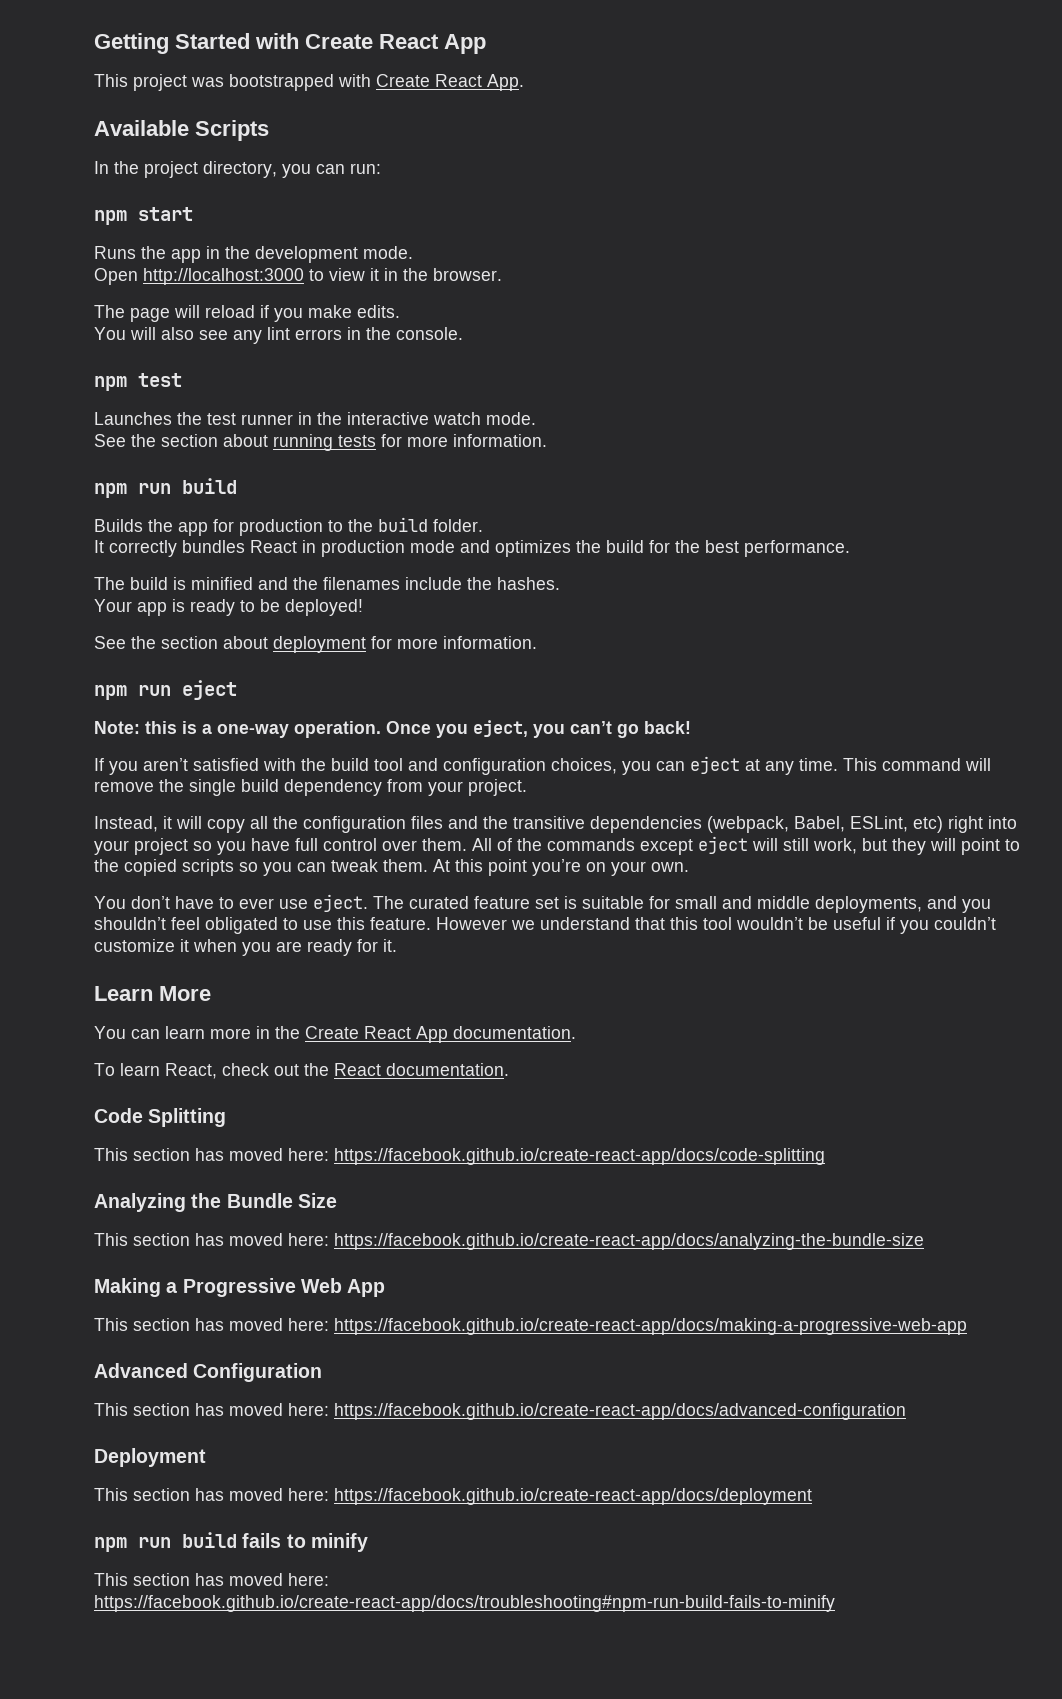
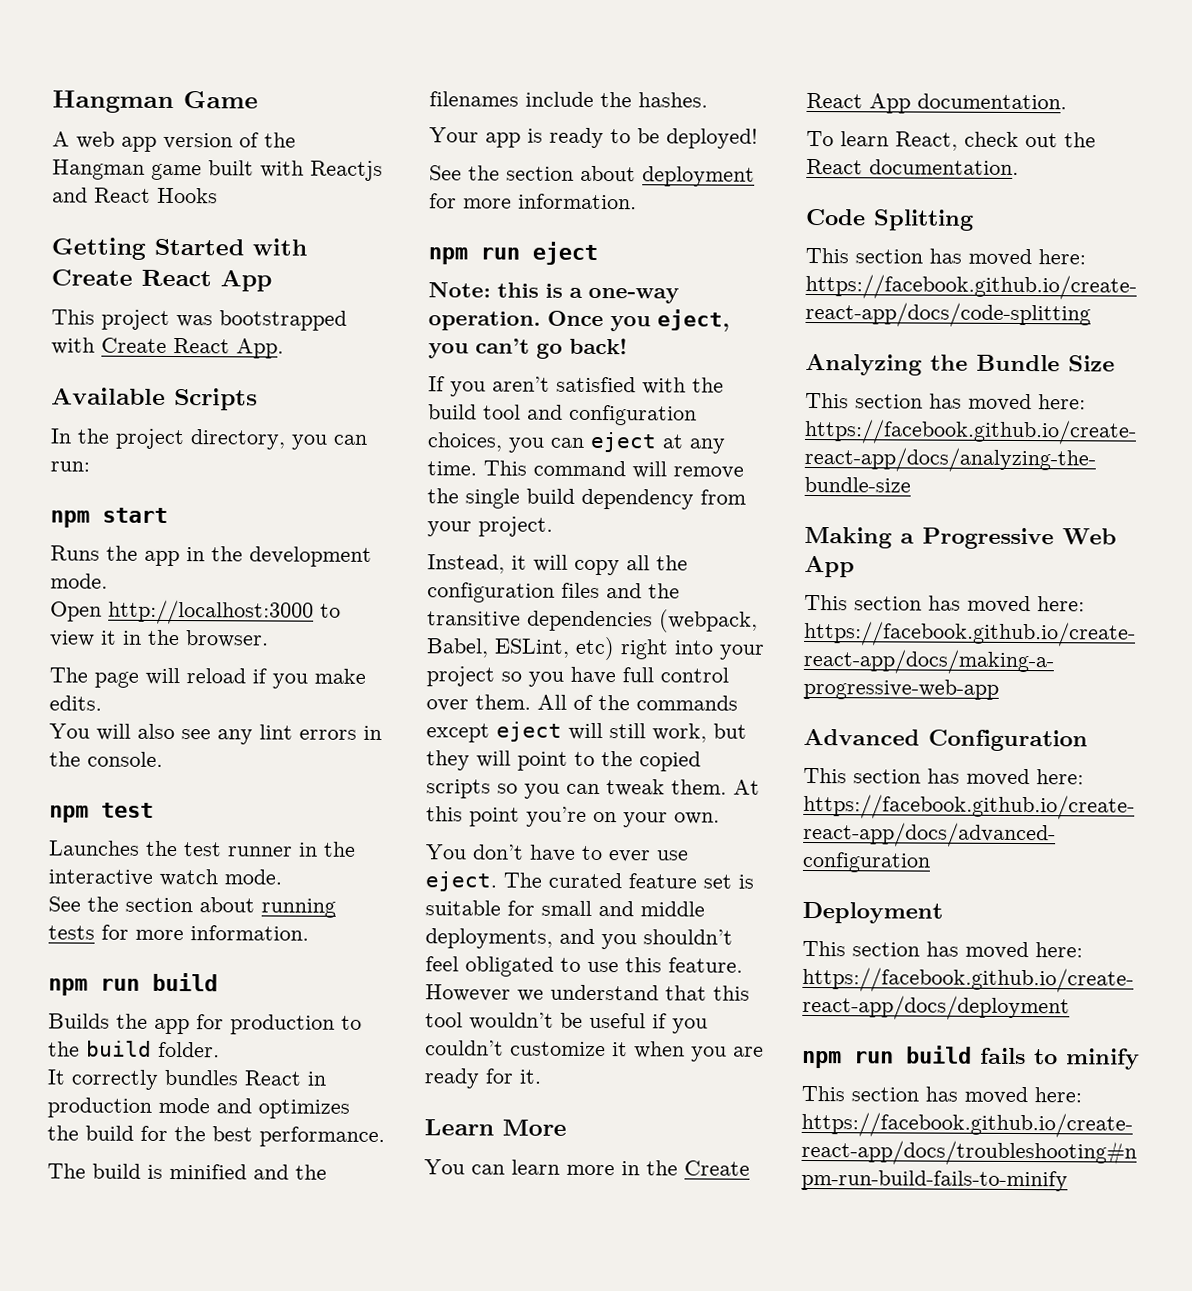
+ Hangman Game
+ A web app version of the Hangman game built with Reactjs and React Hooks

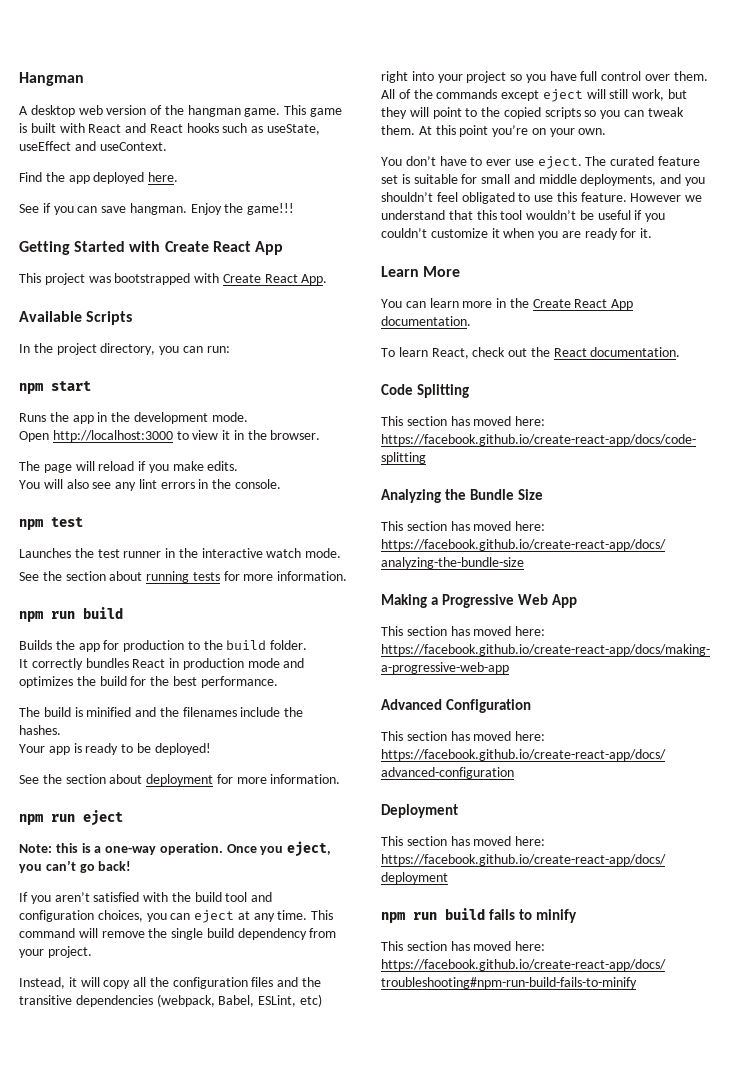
- Hangman Game
+ Hangman
- A web app version of the Hangman game built with Reactjs and React Hooks
+ A desktop web version of the hangman game. This game is built with React and React hooks such as useState, useEffect and useContext.
+ Find the app deployed here.
+ See if you can save hangman. Enjoy the game!!!

